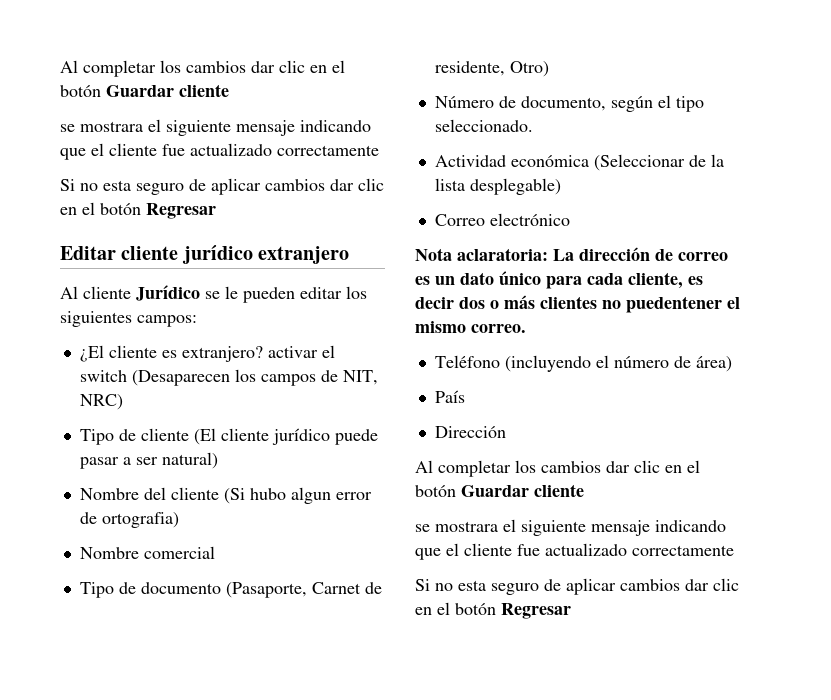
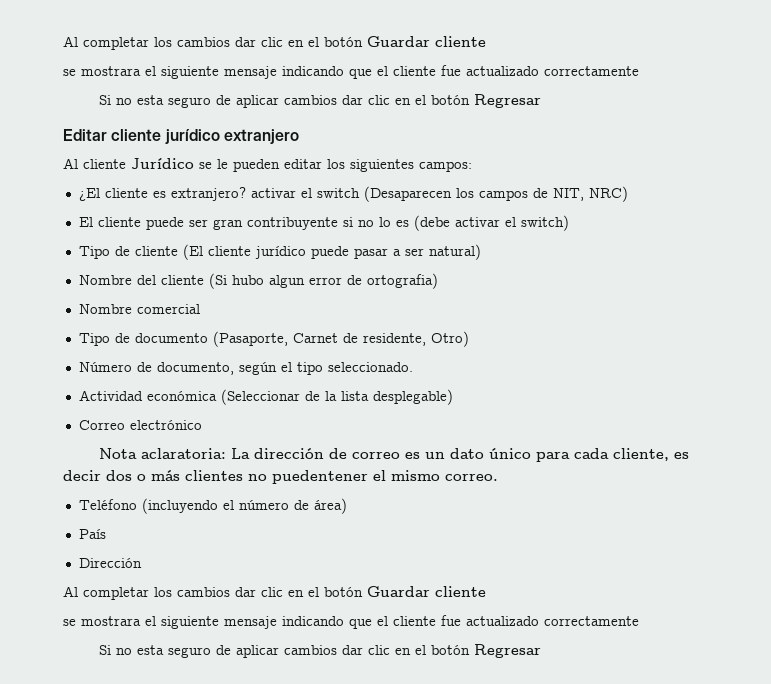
+ El cliente puede ser gran contribuyente si no lo es (debe activar el switch)

